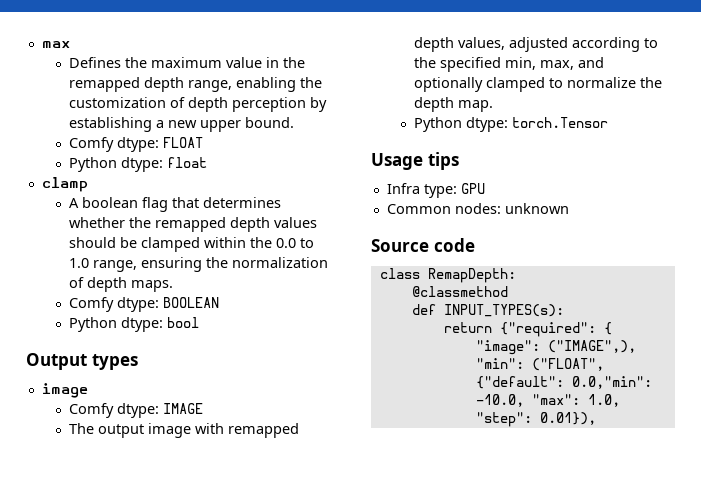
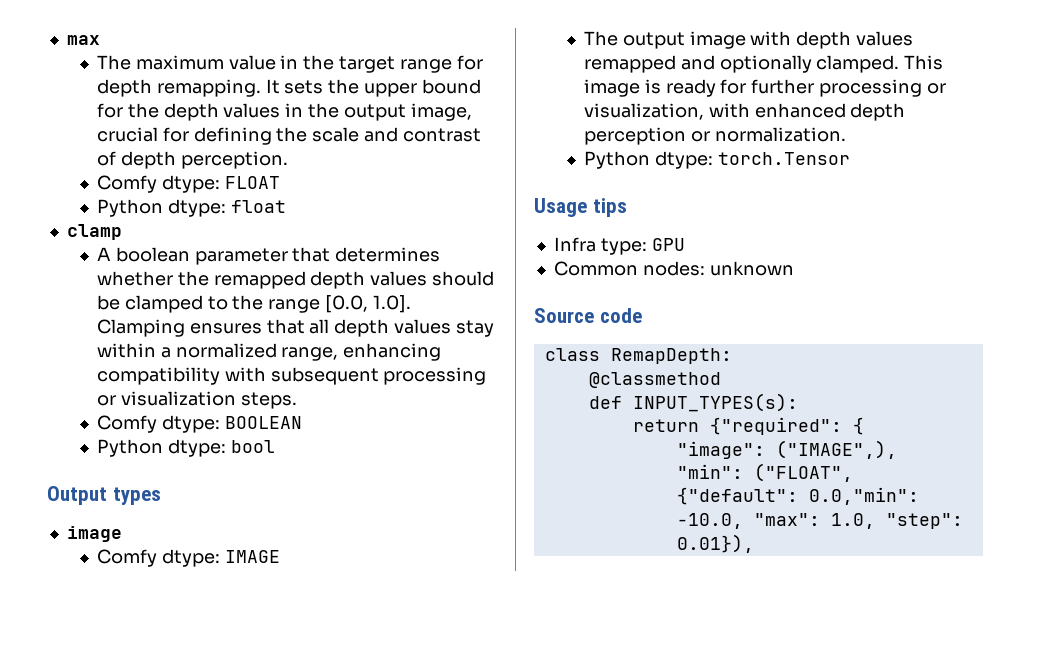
- Defines the maximum value in the remapped depth range, enabling the customization of depth perception by establishing a new upper bound.
+ The maximum value in the target range for depth remapping. It sets the upper bound for the depth values in the output image, crucial for defining the scale and contrast of depth perception.
- A boolean flag that determines whether the remapped depth values should be clamped within the 0.0 to 1.0 range, ensuring the normalization of depth maps.
+ A boolean parameter that determines whether the remapped depth values should be clamped to the range [0.0, 1.0]. Clamping ensures that all depth values stay within a normalized range, enhancing compatibility with subsequent processing or visualization steps.
- The output image with remapped depth values, adjusted according to the specified min, max, and optionally clamped to normalize the depth map.
+ The output image with depth values remapped and optionally clamped. This image is ready for further processing or visualization, with enhanced depth perception or normalization.

